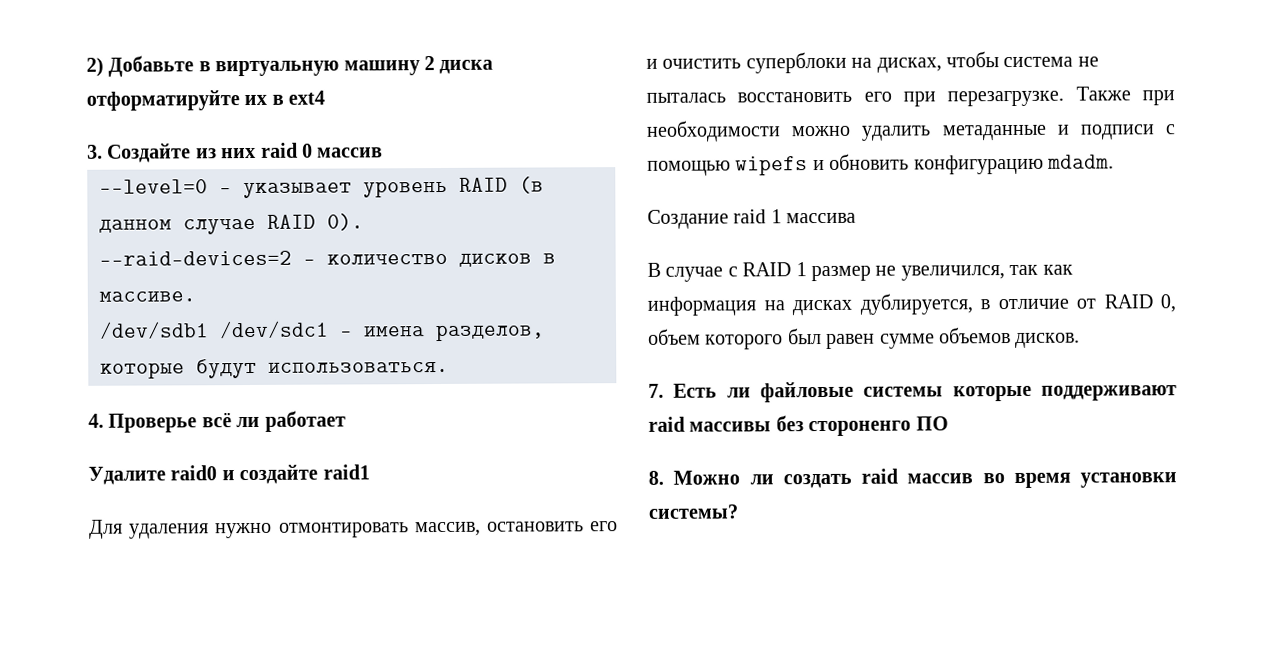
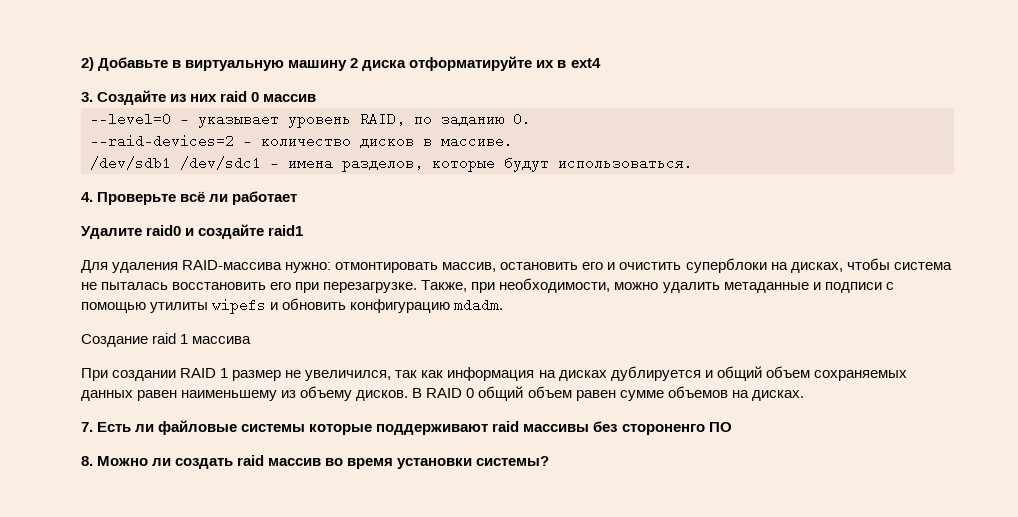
- --level=0 — указывает уровень RAID (в данном случае RAID 0).
+ --level=0 — указывает уровень RAID, по заданию 0.
- 4. Проверье всё ли работает
+ 4. Проверьте всё ли работает
- Для удаления нужно отмонтировать массив, остановить его и очистить суперблоки на дисках, чтобы система не пыталась восстановить его при перезагрузке.
+ Для удаления RAID-массива нужно: отмонтировать массив, остановить его и очистить суперблоки на дисках, чтобы система не пыталась восстановить его при перезагрузке.
- Также при необходимости можно удалить метаданные и подписи с помощью wipefs и обновить конфигурацию mdadm.
+ Также, при необходимости, можно удалить метаданные и подписи с помощью утилиты wipefs и обновить конфигурацию mdadm.
- В случае с RAID 1 размер не увеличился, так как информация на дисках дублируется, в отличие от RAID 0, объем которого был равен сумме объемов дисков.
+ При создании RAID 1 размер не увеличился, так как информация на дисках дублируется и общий объем сохраняемых данных равен наименьшему из объему дисков. В RAID 0 общий объем равен сумме объемов на дисках.

